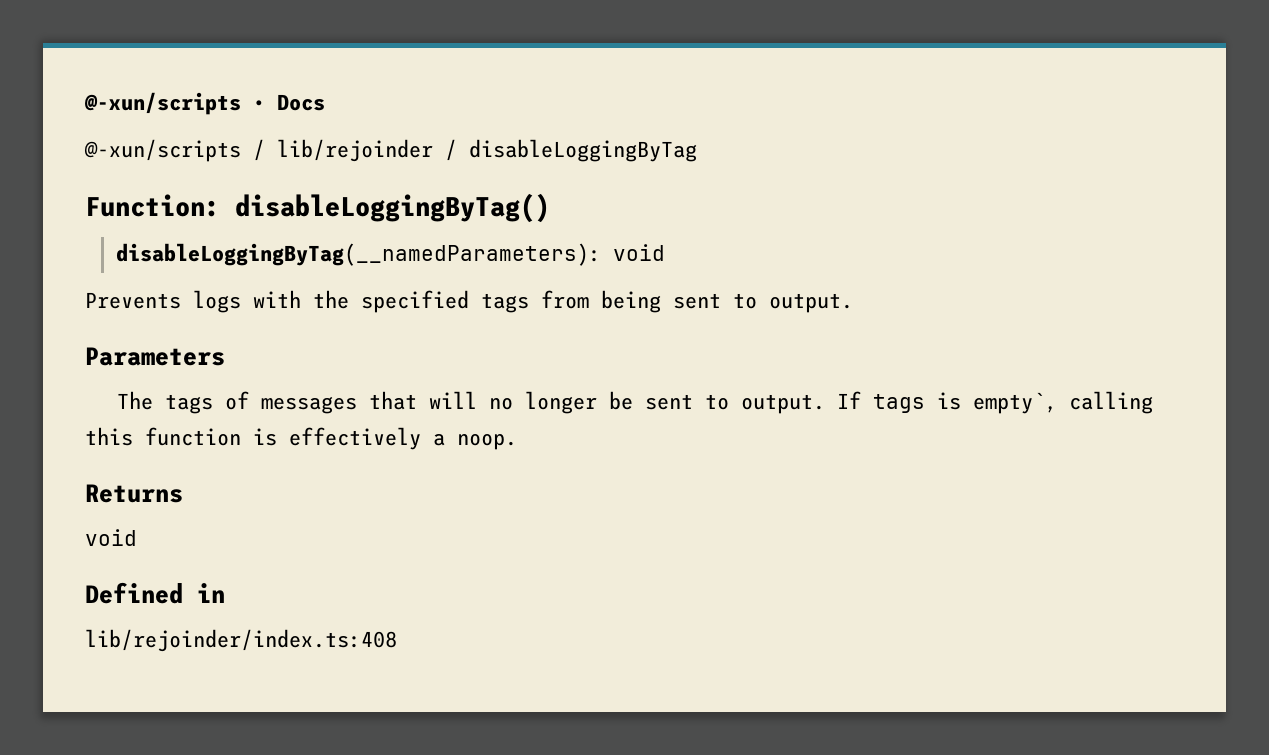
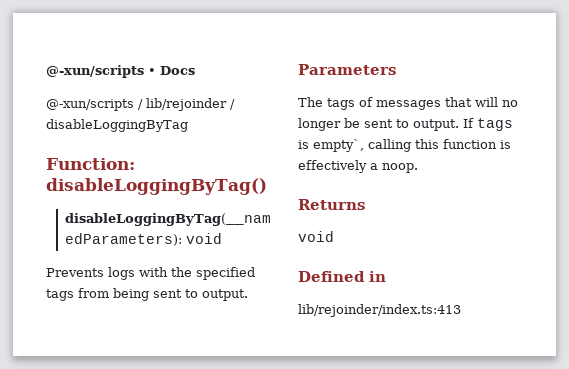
- lib/rejoinder/index.ts:408
+ lib/rejoinder/index.ts:413

